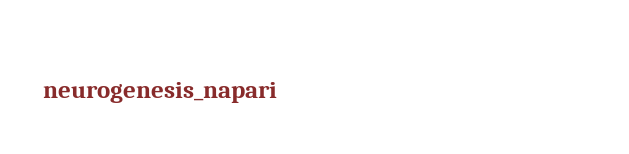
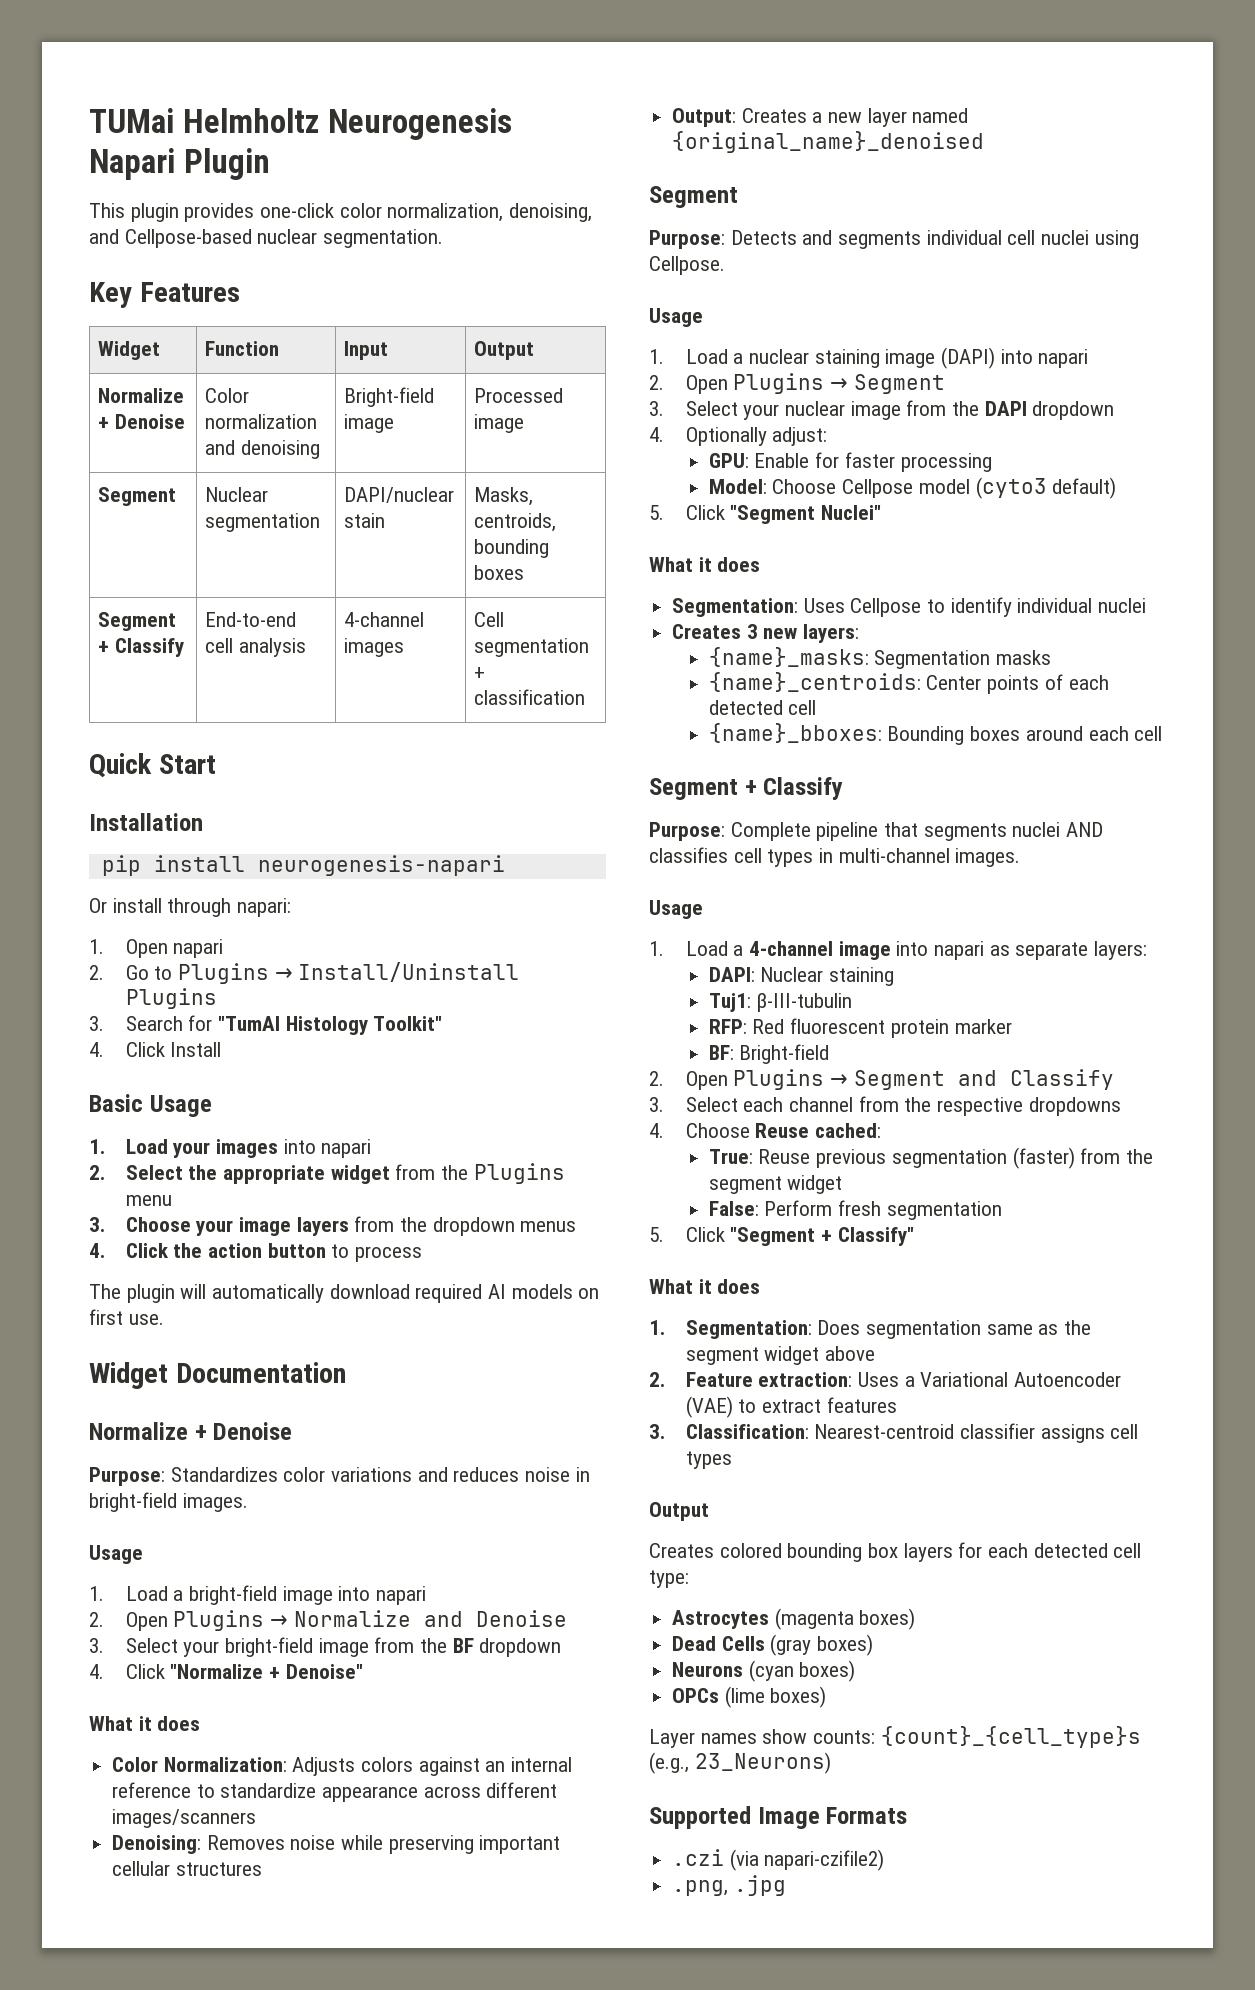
- neurogenesis_napari
+ TUMai Helmholtz Neurogenesis Napari Plugin
+ This plugin provides one-click color normalization, denoising, and Cellpose-based nuclear segmentation.
+ Key Features
+ Widget | Function | Input | Output
+ Normalize + Denoise | Color normalization and denoising | Bright-field image | Processed image
+ Segment | Nuclear segmentation | DAPI/nuclear stain | Masks, centroids, bounding boxes
+ Segment + Classify | End-to-end cell analysis | 4-channel images | Cell segmentation + classification
+ Quick Start
+ Installation
+ pip install neurogenesis-napari
+ Or install through napari:
+ 1. Open napari
+ 2. Go to Plugins → Install/Uninstall Plugins
+ 3. Search for "TumAI Histology Toolkit"
+ 4. Click Install
+ Basic Usage
+ 1. Load your images into napari
+ 2. Select the appropriate widget from the Plugins menu
+ 3. Choose your image layers from the dropdown menus
+ 4. Click the action button to process
+ The plugin will automatically download required AI models on first use.
+ Widget Documentation
+ Normalize + Denoise
+ Purpose: Standardizes color variations and reduces noise in bright-field images.
+ Usage
+ 1. Load a bright-field image into napari
+ 2. Open Plugins → Normalize and Denoise
+ 3. Select your bright-field image from the BF dropdown
+ 4. Click "Normalize + Denoise"
+ What it does
+ Color Normalization: Adjusts colors against an internal reference to standardize appearance across different images/scanners
+ Denoising: Removes noise while preserving important cellular structures
+ Output: Creates a new layer named {original_name}_denoised
+ Segment
+ Purpose: Detects and segments individual cell nuclei using Cellpose.
+ Usage
+ 1. Load a nuclear staining image (DAPI) into napari
+ 2. Open Plugins → Segment
+ 3. Select your nuclear image from the DAPI dropdown
+ 4. Optionally adjust:
+ GPU: Enable for faster processing
+ Model: Choose Cellpose model (cyto3 default)
+ 5. Click "Segment Nuclei"
+ What it does
+ Segmentation: Uses Cellpose to identify individual nuclei
+ Creates 3 new layers:
+ {name}_masks: Segmentation masks
+ {name}_centroids: Center points of each detected cell
+ {name}_bboxes: Bounding boxes around each cell
+ Segment + Classify
+ Purpose: Complete pipeline that segments nuclei AND classifies cell types in multi-channel images.
+ Usage
+ 1. Load a 4-channel image into napari as separate layers:
+ DAPI: Nuclear staining
+ Tuj1: β-III-tubulin
+ RFP: Red fluorescent protein marker
+ BF: Bright-field
+ 2. Open Plugins → Segment and Classify
+ 3. Select each channel from the respective dropdowns
+ 4. Choose Reuse cached:
+ True: Reuse previous segmentation (faster) from the segment widget
+ False: Perform fresh segmentation
+ 5. Click "Segment + Classify"
+ What it does
+ 1. Segmentation: Does segmentation same as the segment widget above
+ 2. Feature extraction: Uses a Variational Autoencoder (VAE) to extract features
+ 3. Classification: Nearest-centroid classifier assigns cell types
+ Output
+ Creates colored bounding box layers for each detected cell type:
+ Astrocytes (magenta boxes)
+ Dead Cells (gray boxes)
+ Neurons (cyan boxes)
+ OPCs (lime boxes)
+ Layer names show counts: {count}_{cell_type}s (e.g., 23_Neurons)
+ Supported Image Formats
+ .czi (via napari-czifile2)
+ .png, .jpg

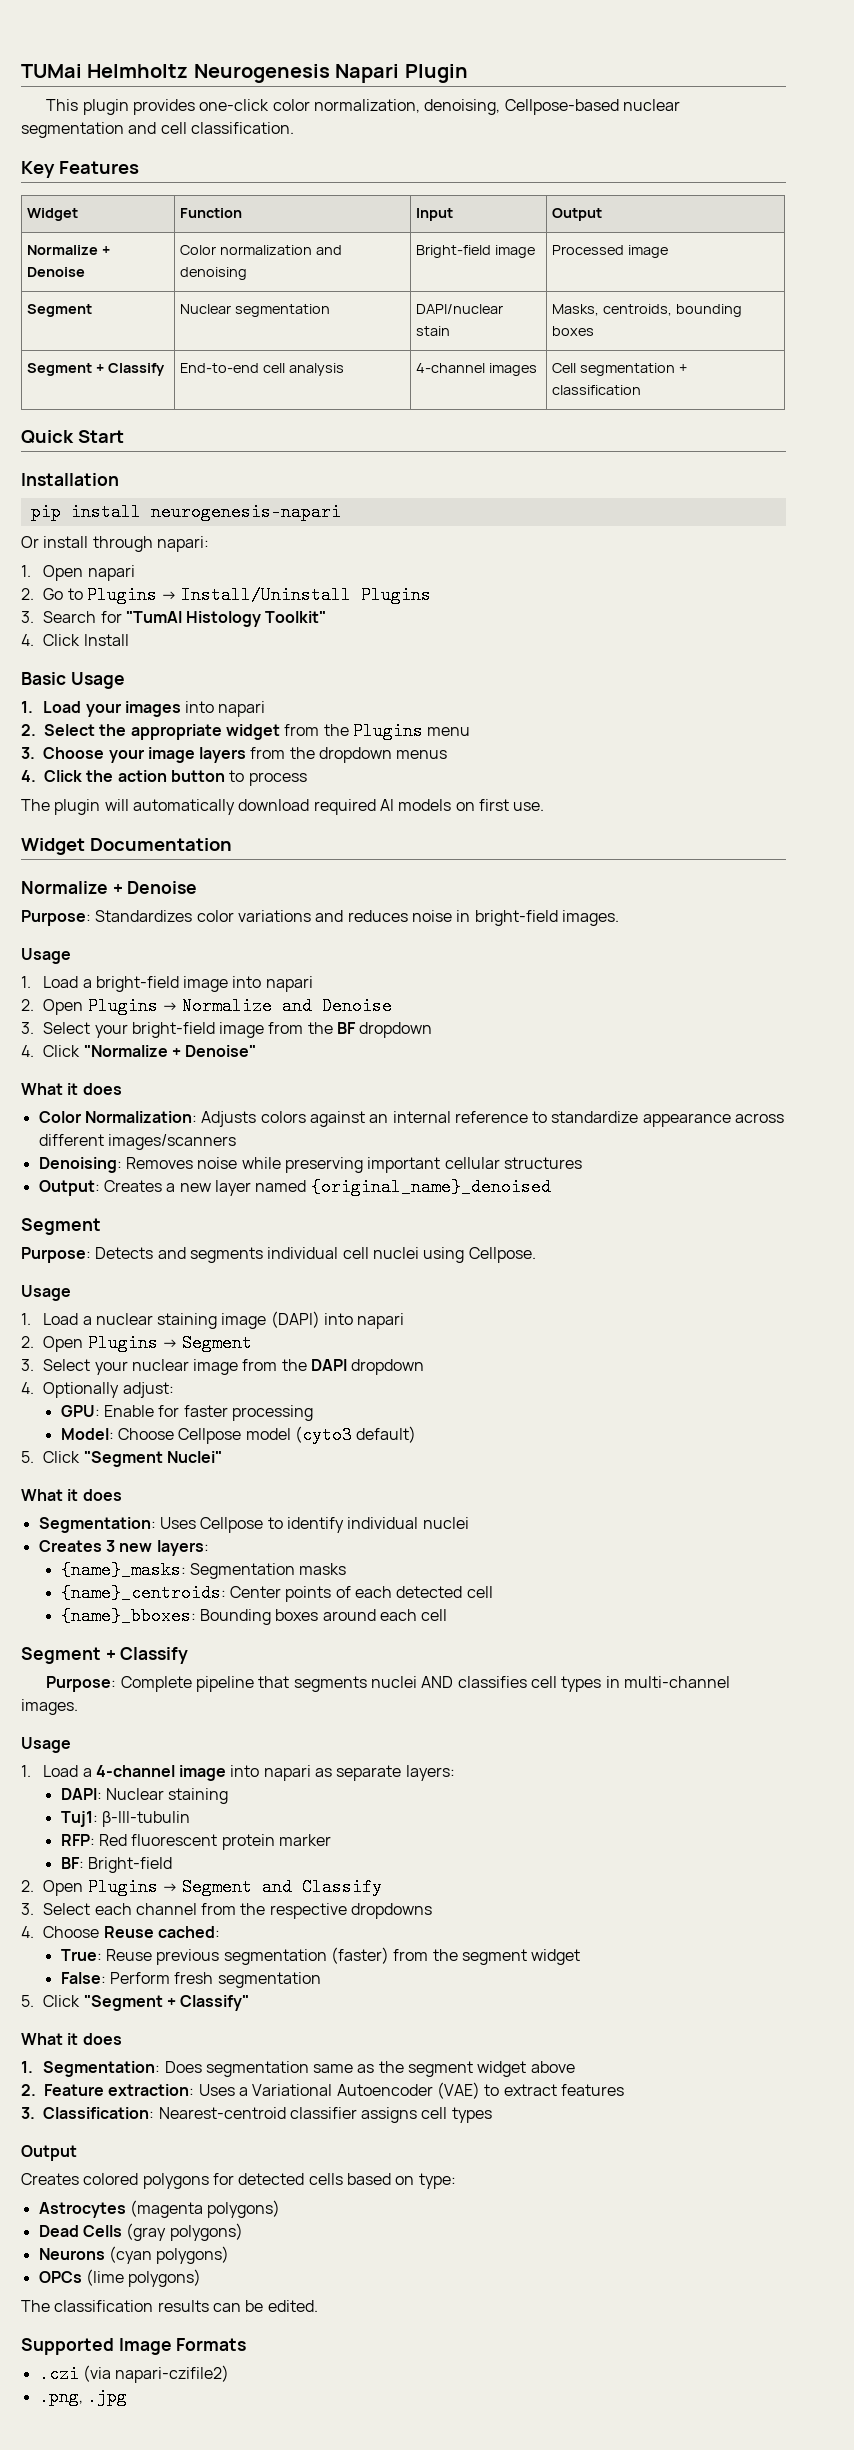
- This plugin provides one-click color normalization, denoising, and Cellpose-based nuclear segmentation.
+ This plugin provides one-click color normalization, denoising, Cellpose-based nuclear segmentation and cell classification.
- Creates colored bounding box layers for each detected cell type:
+ Creates colored polygons for detected cells based on type:
- Astrocytes (magenta boxes)
+ Astrocytes (magenta polygons)
- Dead Cells (gray boxes)
+ Dead Cells (gray polygons)
- Neurons (cyan boxes)
+ Neurons (cyan polygons)
- OPCs (lime boxes)
- Layer names show counts: {count}_{cell_type}s (e.g., 23_Neurons)
+ OPCs (lime polygons)
+ The classification results can be edited.

